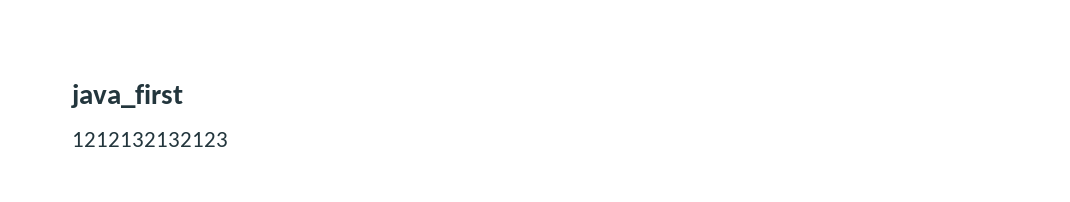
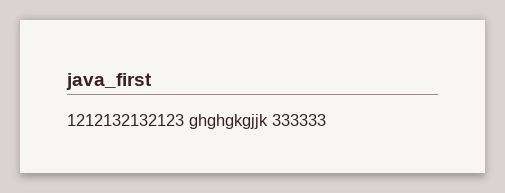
- 1212132132123
+ 1212132132123 ghghgkgjjk 333333

